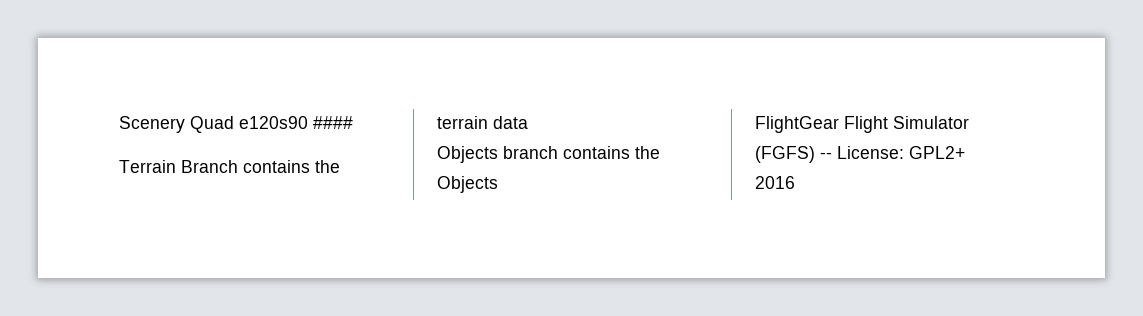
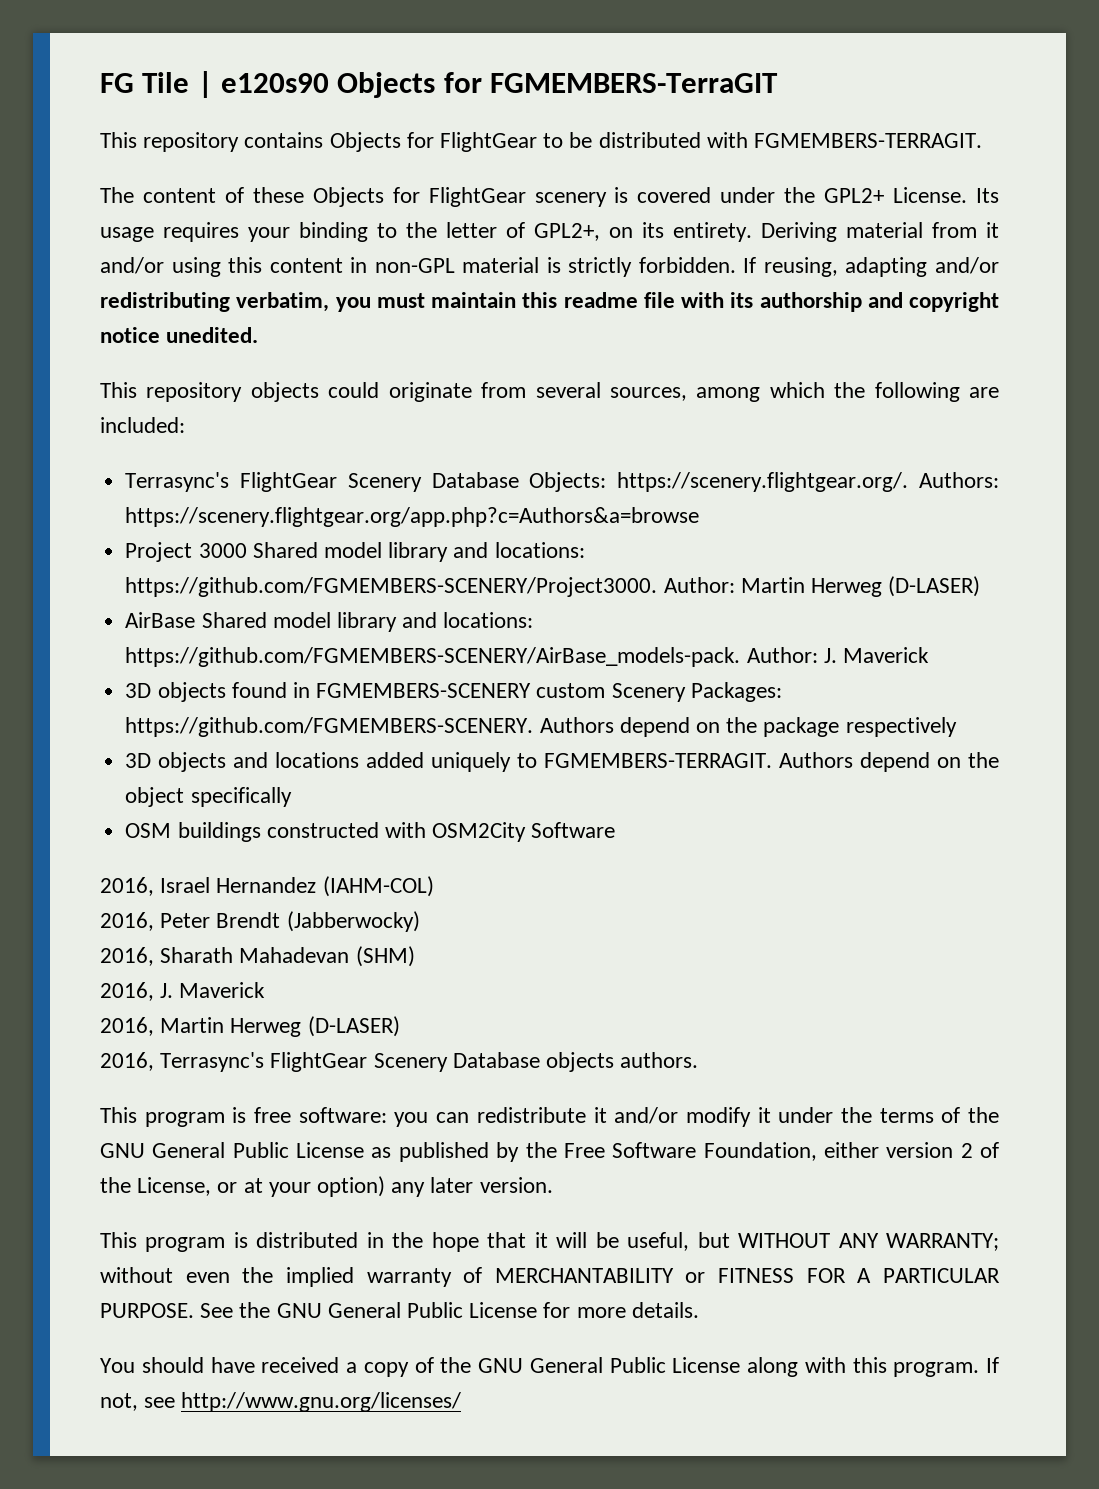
- Scenery Quad e120s90 ####
- Terrain Branch contains the terrain data
- Objects branch contains the Objects
- FlightGear Flight Simulator (FGFS) -- License: GPL2+
- 2016
+ FG Tile | e120s90 Objects for FGMEMBERS-TerraGIT
+ This repository contains Objects for FlightGear to be distributed with FGMEMBERS-TERRAGIT.
+ The content of these Objects for FlightGear scenery is covered under the GPL2+ License. Its usage requires your binding to the letter of GPL2+, on its entirety. Deriving material from it and/or using this content in non-GPL material is strictly forbidden. If reusing, adapting and/or redistributing verbatim, you must maintain this readme file with its authorship and copyright notice unedited.
+ This repository objects could originate from several sources, among which the following are included:
+ Terrasync's FlightGear Scenery Database Objects: https://scenery.flightgear.org/. Authors: https://scenery.flightgear.org/app.php?c=Authors&a=browse
+ Project 3000 Shared model library and locations: https://github.com/FGMEMBERS-SCENERY/Project3000. Author: Martin Herweg (D-LASER)
+ AirBase Shared model library and locations: https://github.com/FGMEMBERS-SCENERY/AirBase_models-pack. Author: J. Maverick
+ 3D objects found in FGMEMBERS-SCENERY custom Scenery Packages: https://github.com/FGMEMBERS-SCENERY. Authors depend on the package respectively
+ 3D objects and locations added uniquely to FGMEMBERS-TERRAGIT. Authors depend on the object specifically
+ OSM buildings constructed with OSM2City Software
+ 2016, Israel Hernandez (IAHM-COL)
+ 2016, Peter Brendt (Jabberwocky)
+ 2016, Sharath Mahadevan (SHM)
+ 2016, J. Maverick
+ 2016, Martin Herweg (D-LASER)
+ 2016, Terrasync's FlightGear Scenery Database objects authors.
+ This program is free software: you can redistribute it and/or modify it under the terms of the GNU General Public License as published by the Free Software Foundation, either version 2 of the License, or at your option) any later version.
+ This program is distributed in the hope that it will be useful, but WITHOUT ANY WARRANTY; without even the implied warranty of MERCHANTABILITY or FITNESS FOR A PARTICULAR PURPOSE. See the GNU General Public License for more details.
+ You should have received a copy of the GNU General Public License along with this program. If not, see http://www.gnu.org/licenses/

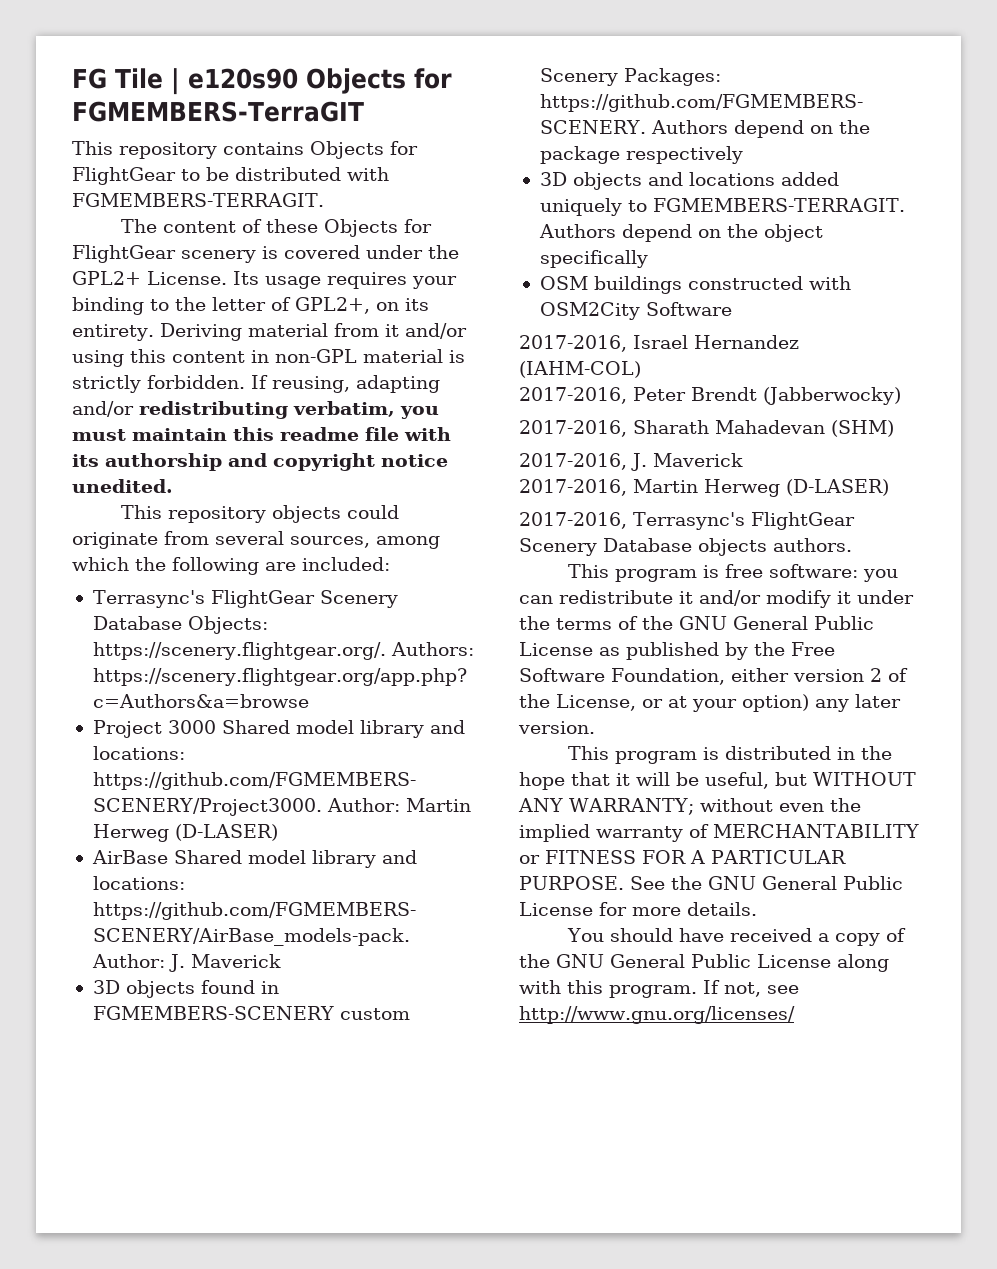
- 2016, Israel Hernandez (IAHM-COL)
+ 2017-2016, Israel Hernandez (IAHM-COL)
- 2016, Peter Brendt (Jabberwocky)
+ 2017-2016, Peter Brendt (Jabberwocky)
- 2016, Sharath Mahadevan (SHM)
+ 2017-2016, Sharath Mahadevan (SHM)
- 2016, J. Maverick
- 2016, Martin Herweg (D-LASER)
- 2016, Terrasync's FlightGear Scenery Database objects authors.
+ 2017-2016, J. Maverick
+ 2017-2016, Martin Herweg (D-LASER)
+ 2017-2016, Terrasync's FlightGear Scenery Database objects authors.

